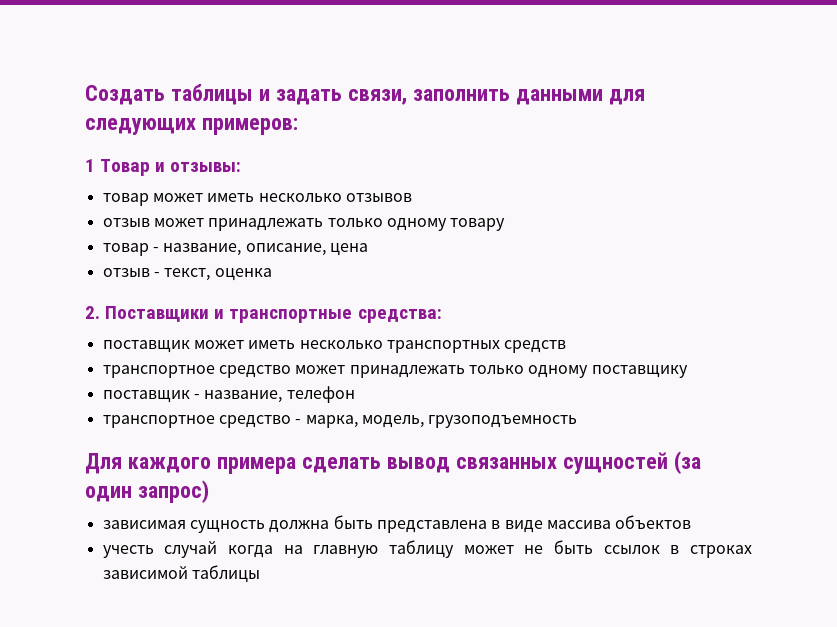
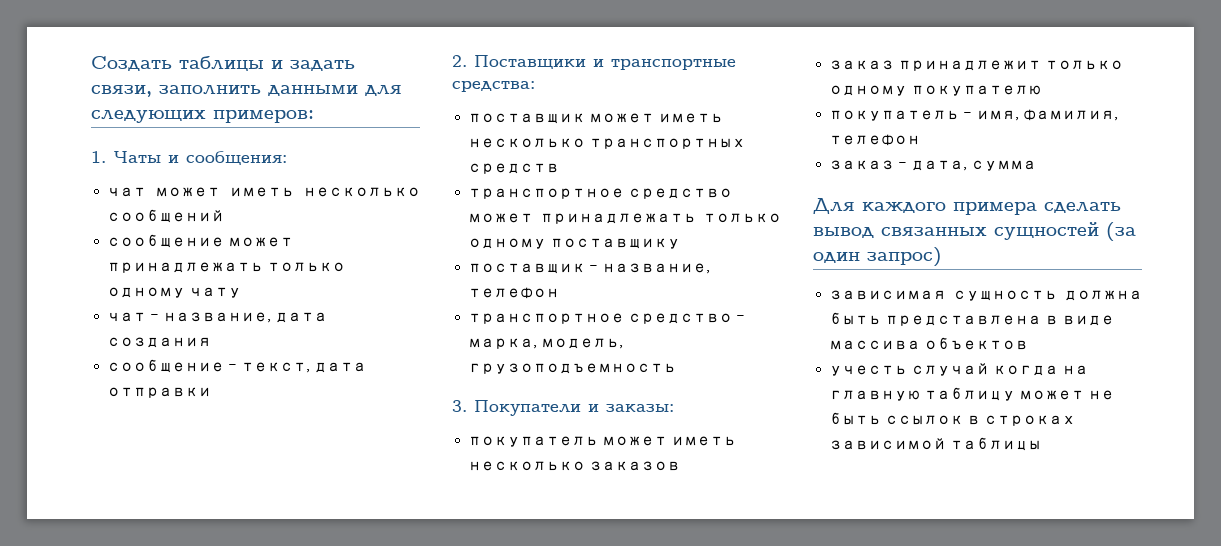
- 1 Товар и отзывы:
- товар может иметь несколько отзывов
- отзыв может принадлежать только одному товару
- товар - название, описание, цена
- отзыв - текст, оценка
+ 1. Чаты и сообщения:
+ чат может иметь несколько сообщений
+ сообщение может принадлежать только одному чату
+ чат - название, дата создания
+ сообщение - текст, дата отправки
+ 3. Покупатели и заказы:
+ покупатель может иметь несколько заказов
+ заказ принадлежит только одному покупателю
+ покупатель - имя, фамилия, телефон
+ заказ - дата, сумма

